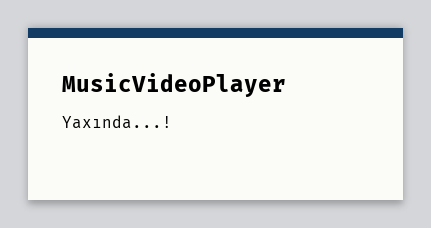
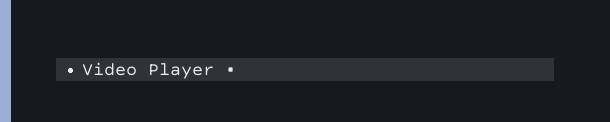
- MusicVideoPlayer
- Yaxında...!
+ Video Player •

